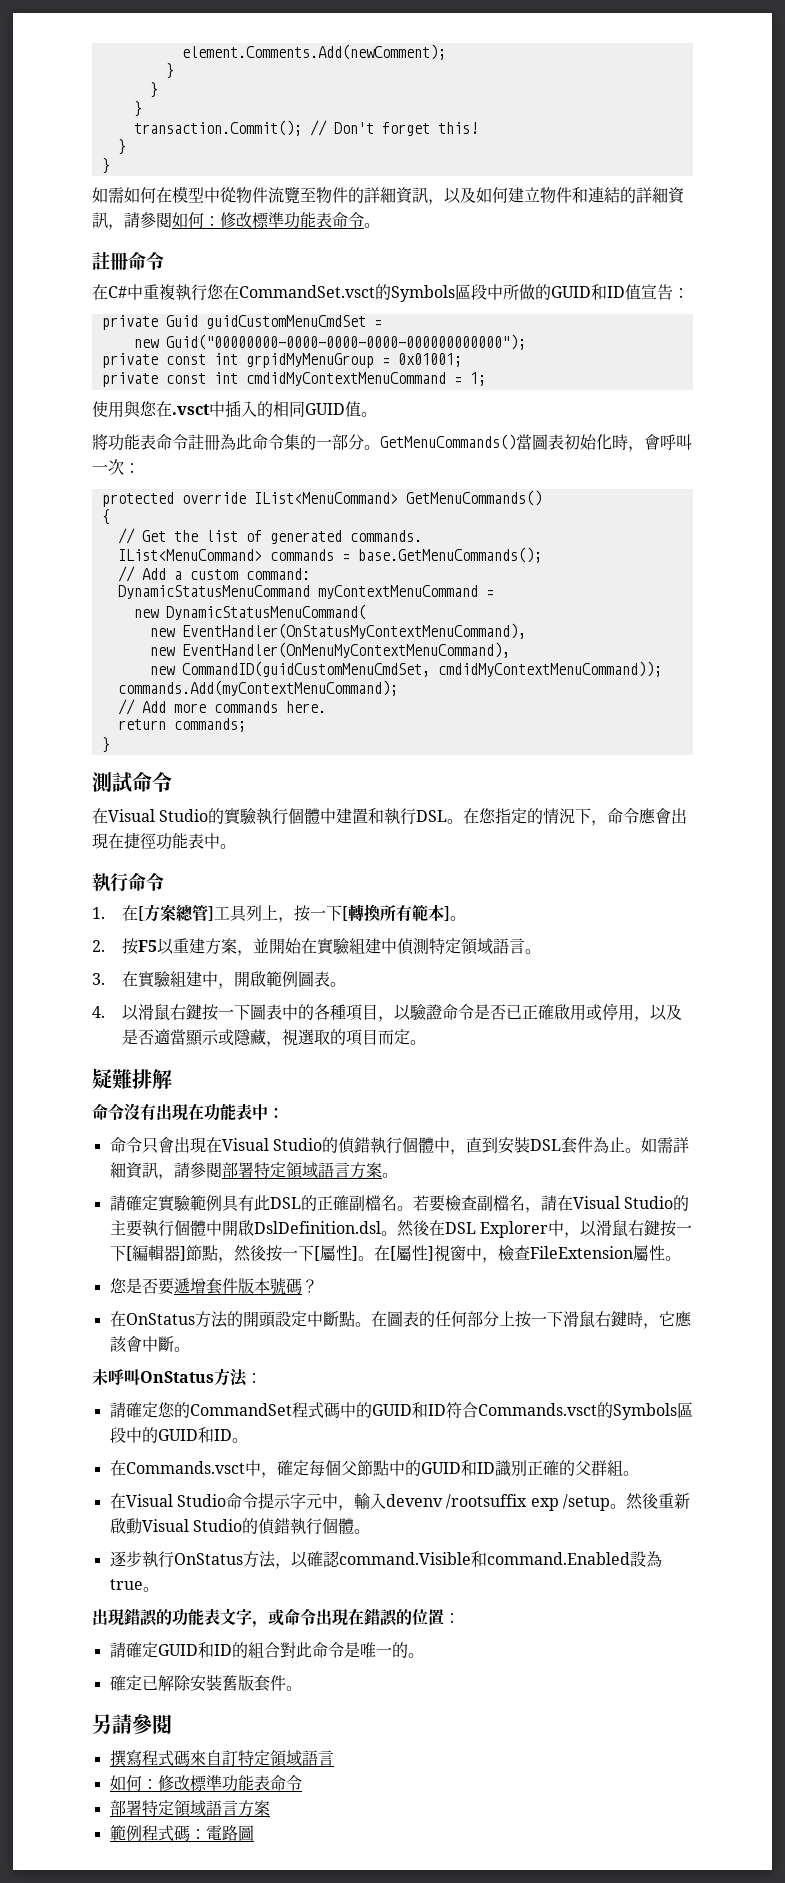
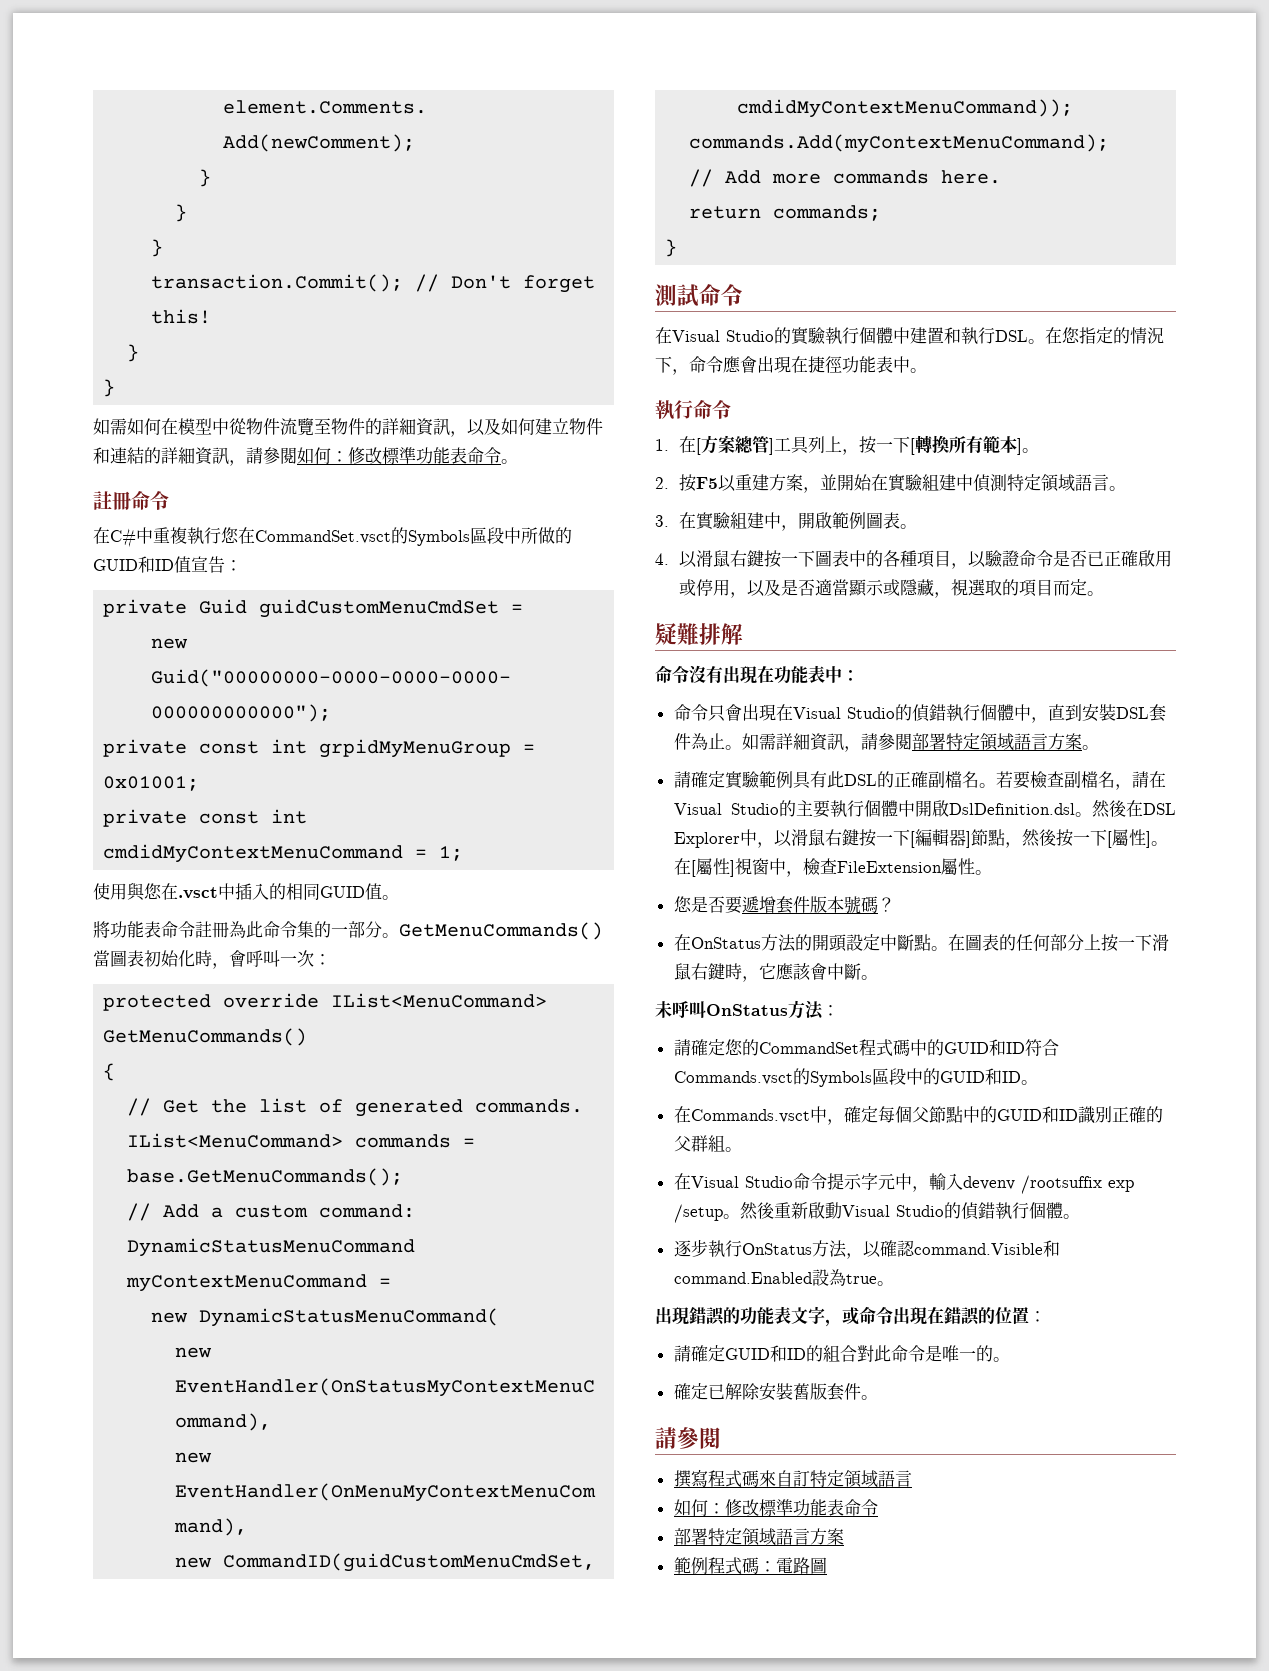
  確定已解除安裝舊版套件。
- 另請參閱
+ 請參閱

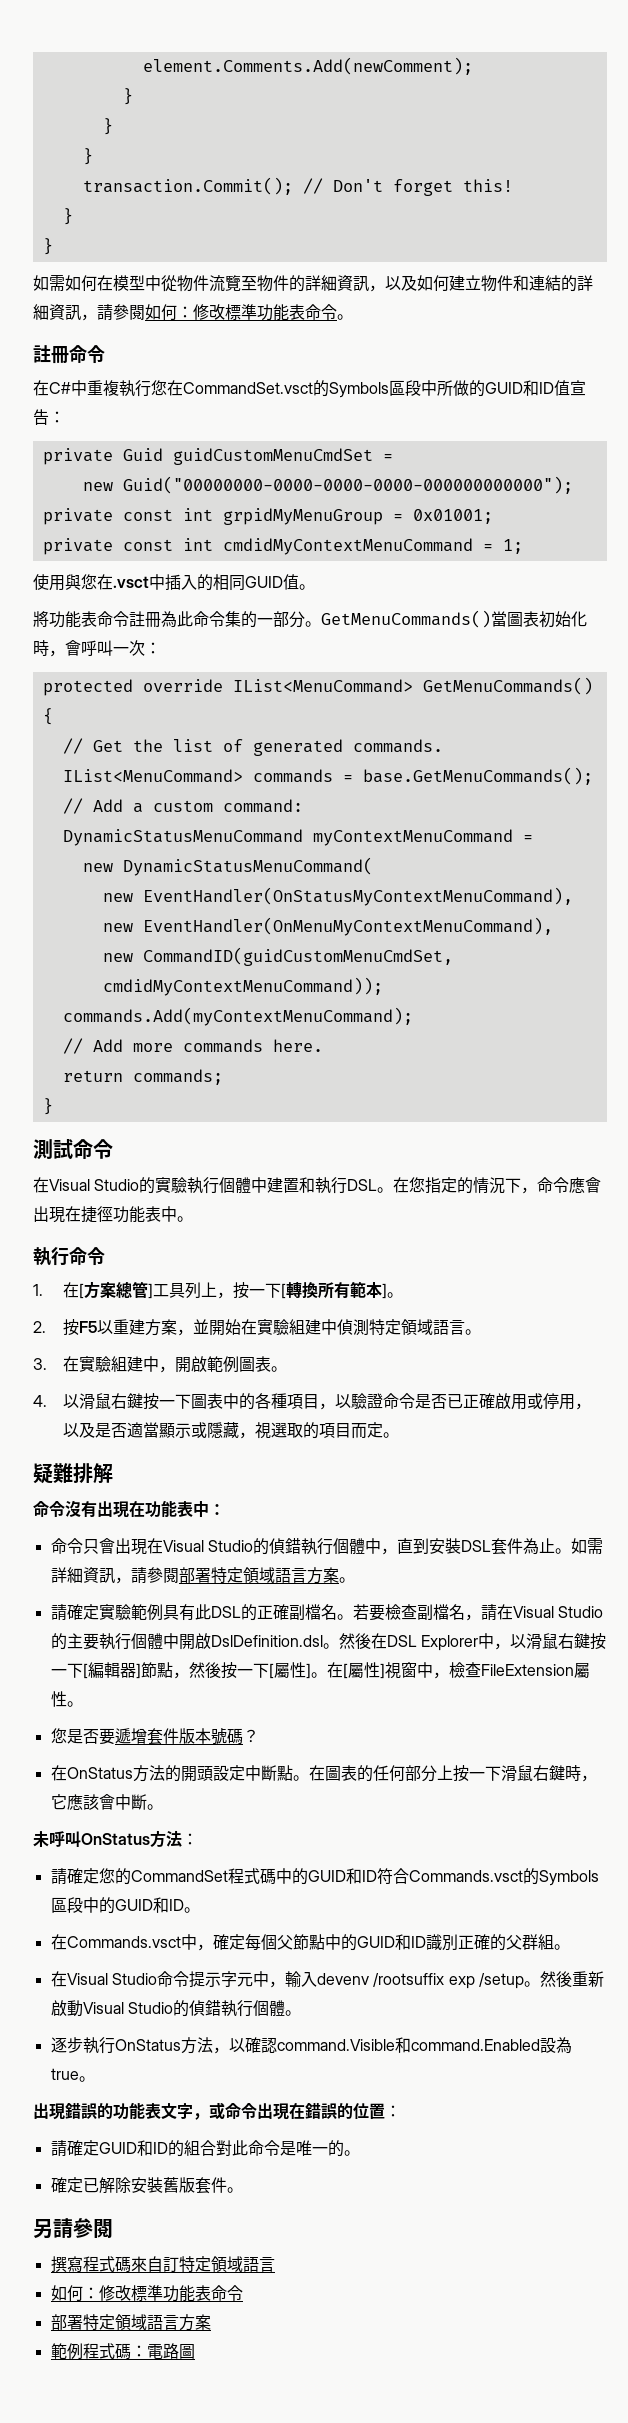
  確定已解除安裝舊版套件。
- 請參閱
+ 另請參閱

